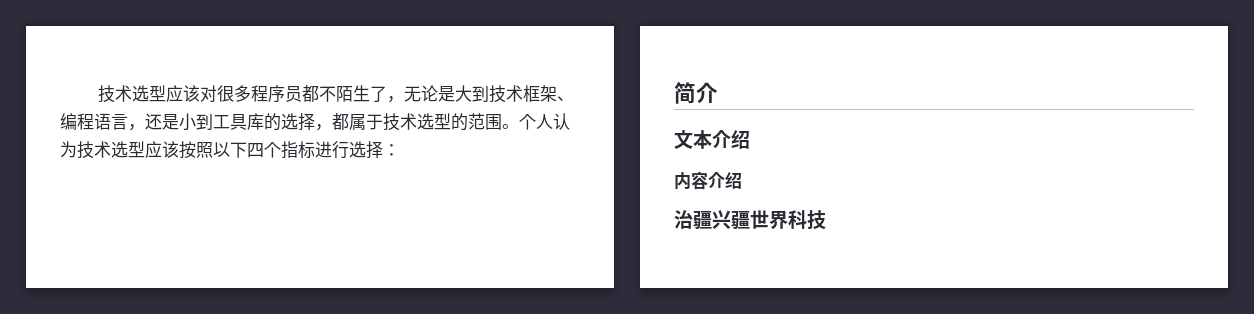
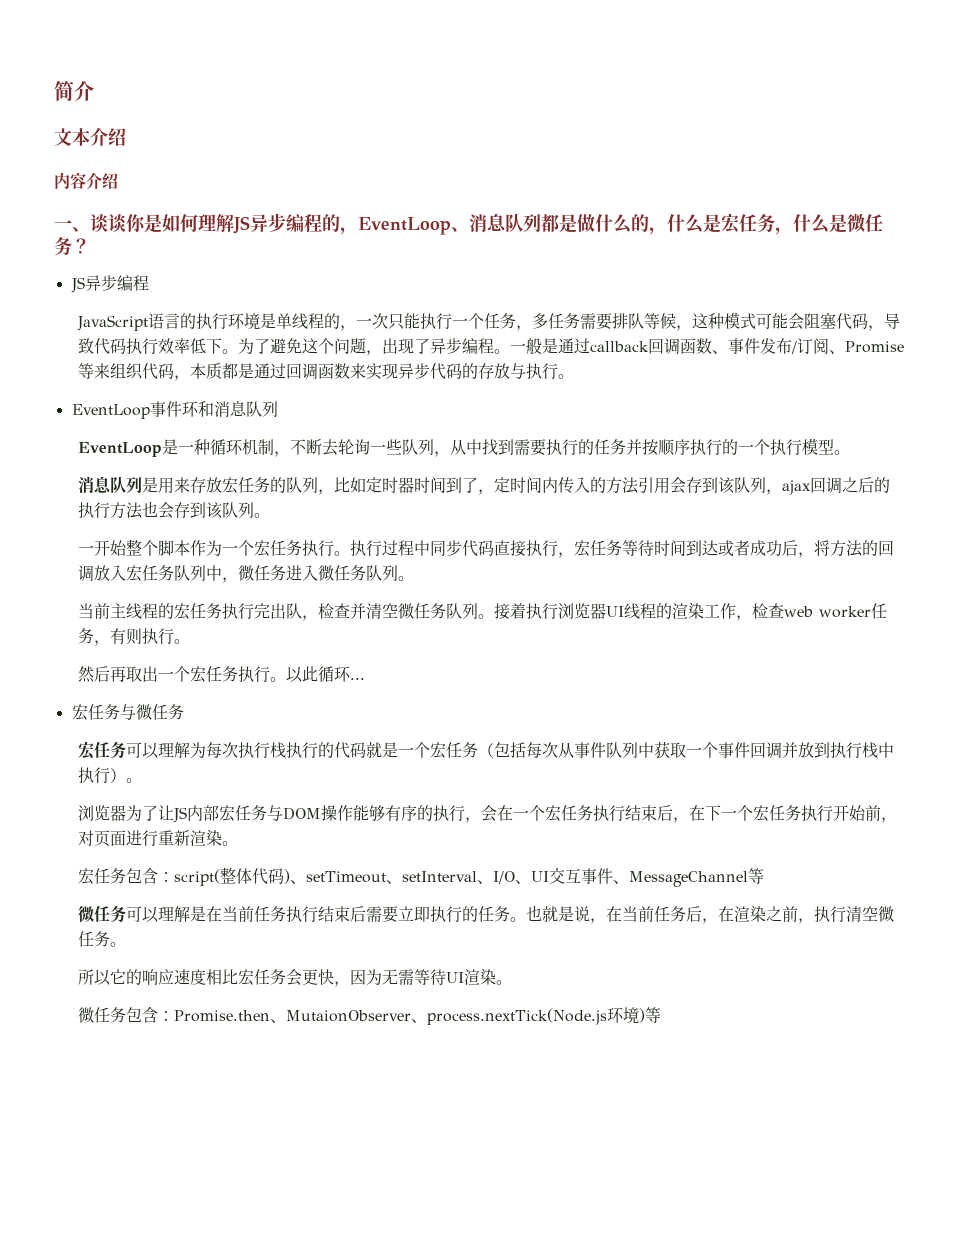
- 技术选型应该对很多程序员都不陌生了，无论是大到技术框架、编程语言，还是小到工具库的选择，都属于技术选型的范围。个人认为技术选型应该按照以下四个指标进行选择：
- 治疆兴疆世界科技
+ 一、谈谈你是如何理解JS异步编程的，EventLoop、消息队列都是做什么的，什么是宏任务，什么是微任务？
+ JS异步编程
+ JavaScript语言的执行环境是单线程的，一次只能执行一个任务，多任务需要排队等候，这种模式可能会阻塞代码，导致代码执行效率低下。为了避免这个问题，出现了异步编程。一般是通过callback回调函数、事件发布/订阅、Promise等来组织代码，本质都是通过回调函数来实现异步代码的存放与执行。
+ EventLoop事件环和消息队列
+ EventLoop是一种循环机制，不断去轮询一些队列，从中找到需要执行的任务并按顺序执行的一个执行模型。
+ 消息队列是用来存放宏任务的队列，比如定时器时间到了，定时间内传入的方法引用会存到该队列，ajax回调之后的执行方法也会存到该队列。
+ 一开始整个脚本作为一个宏任务执行。执行过程中同步代码直接执行，宏任务等待时间到达或者成功后，将方法的回调放入宏任务队列中，微任务进入微任务队列。
+ 当前主线程的宏任务执行完出队，检查并清空微任务队列。接着执行浏览器UI线程的渲染工作，检查web worker任务，有则执行。
+ 然后再取出一个宏任务执行。以此循环...
+ 宏任务与微任务
+ 宏任务可以理解为每次执行栈执行的代码就是一个宏任务（包括每次从事件队列中获取一个事件回调并放到执行栈中执行）。
+ 浏览器为了让JS内部宏任务与DOM操作能够有序的执行，会在一个宏任务执行结束后，在下一个宏任务执行开始前，对页面进行重新渲染。
+ 宏任务包含：script(整体代码)、setTimeout、setInterval、I/O、UI交互事件、MessageChannel等
+ 微任务可以理解是在当前任务执行结束后需要立即执行的任务。也就是说，在当前任务后，在渲染之前，执行清空微任务。
+ 所以它的响应速度相比宏任务会更快，因为无需等待UI渲染。
+ 微任务包含：Promise.then、MutaionObserver、process.nextTick(Node.js环境)等

